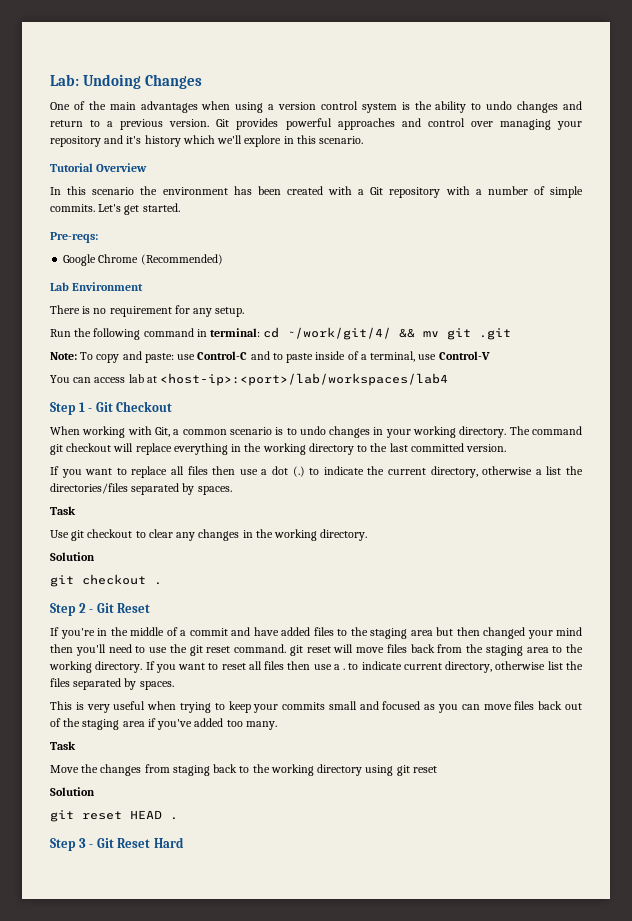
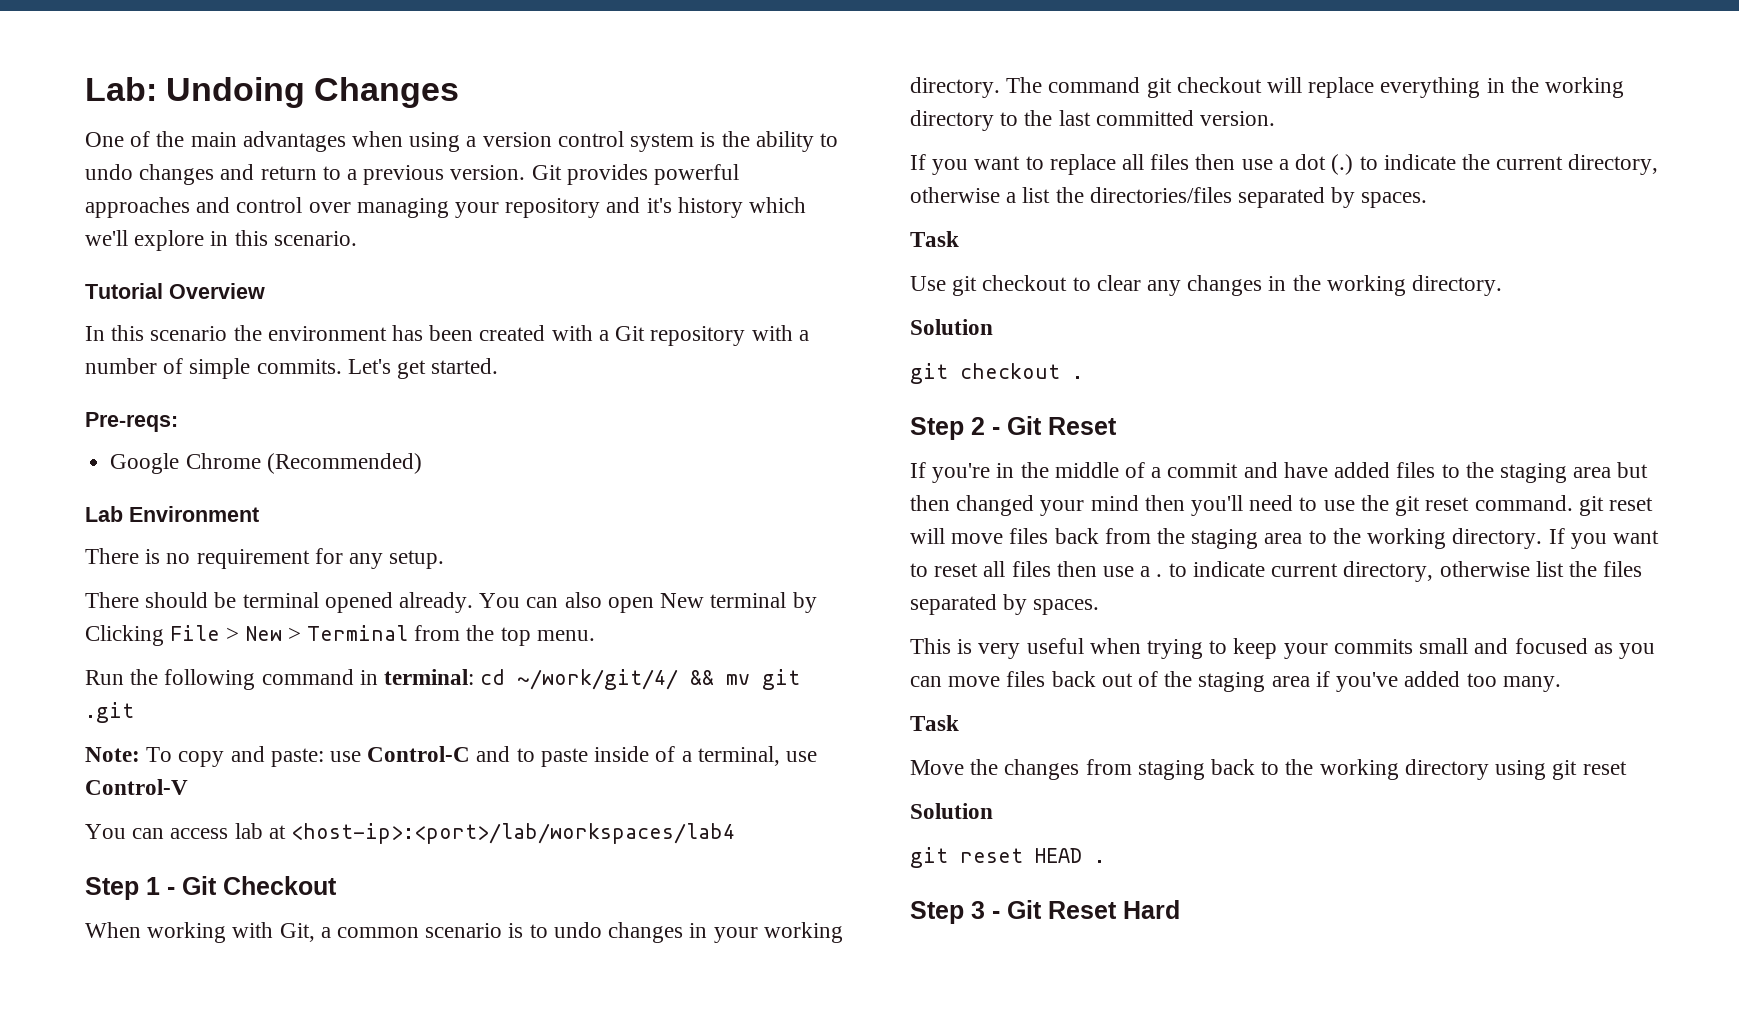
+ There should be terminal opened already. You can also open New terminal by Clicking File > New > Terminal from the top menu.

